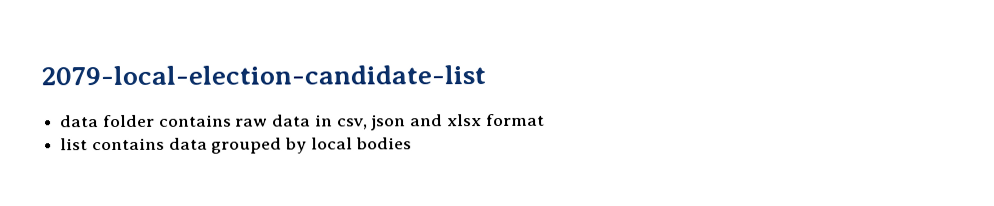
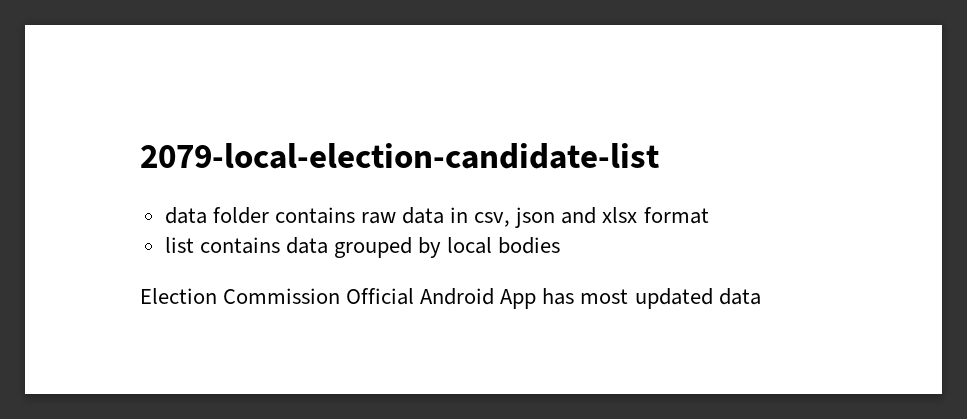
+ Election Commission Official Android App has most updated data

